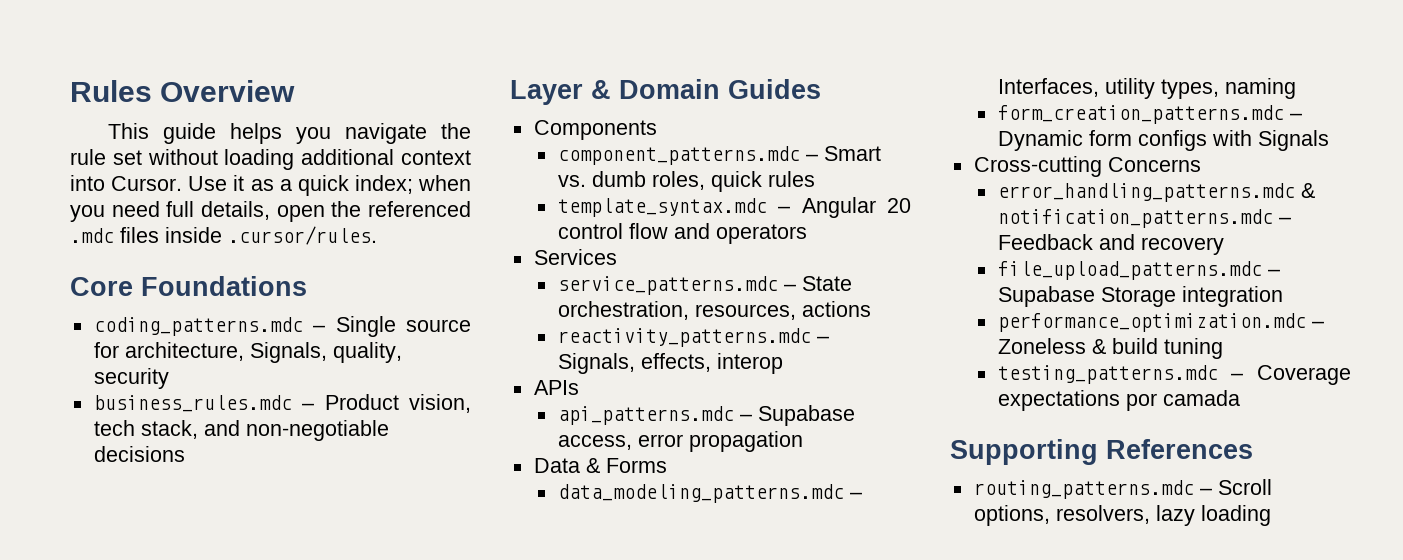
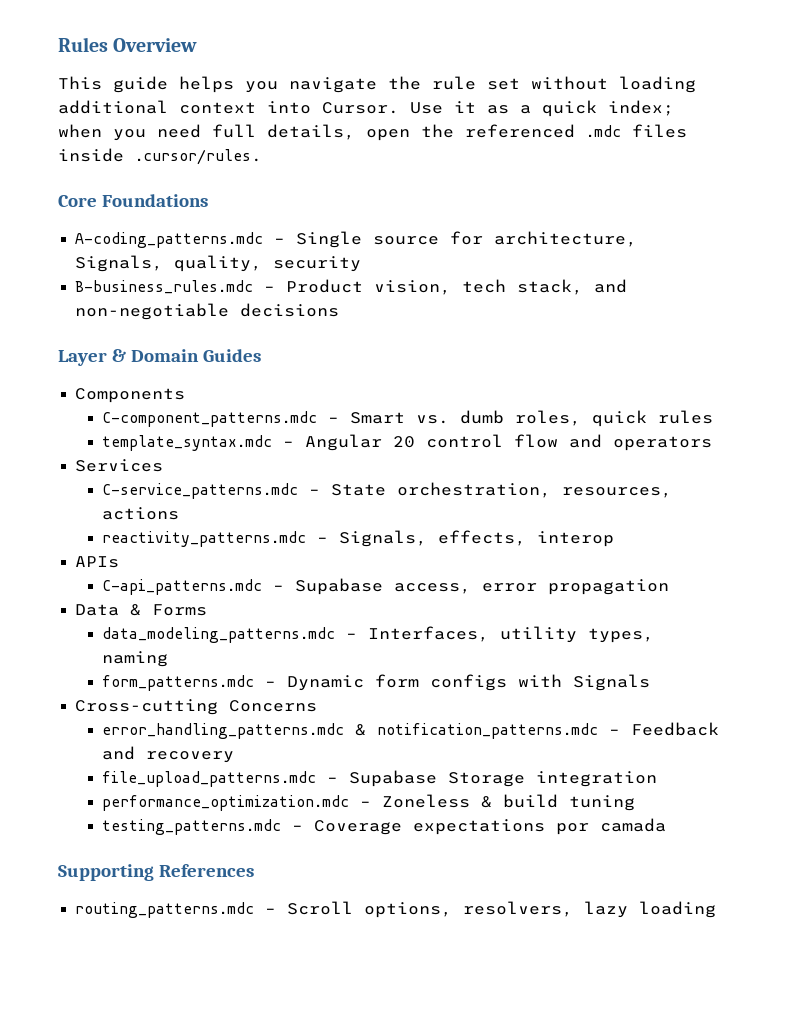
- coding_patterns.mdc – Single source for architecture, Signals, quality, security
+ A-coding_patterns.mdc – Single source for architecture, Signals, quality, security
- business_rules.mdc – Product vision, tech stack, and non-negotiable decisions
+ B-business_rules.mdc – Product vision, tech stack, and non-negotiable decisions
- component_patterns.mdc – Smart vs. dumb roles, quick rules
+ C-component_patterns.mdc – Smart vs. dumb roles, quick rules
- service_patterns.mdc – State orchestration, resources, actions
+ C-service_patterns.mdc – State orchestration, resources, actions
- api_patterns.mdc – Supabase access, error propagation
+ C-api_patterns.mdc – Supabase access, error propagation
- form_creation_patterns.mdc – Dynamic form configs with Signals
+ form_patterns.mdc – Dynamic form configs with Signals

